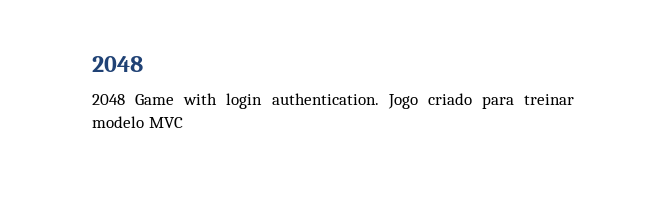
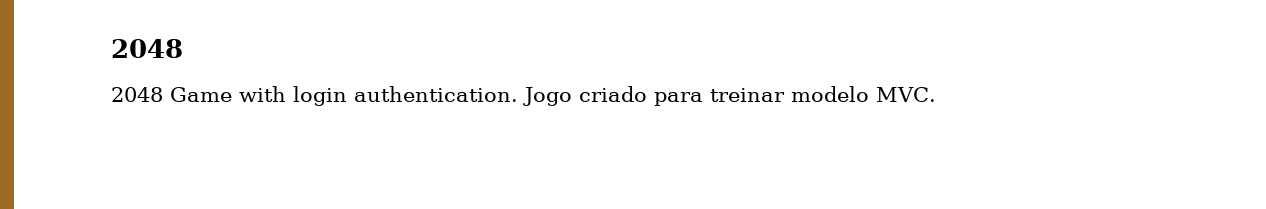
- Jogo criado para treinar modelo MVC
+ Jogo criado para treinar modelo MVC.

